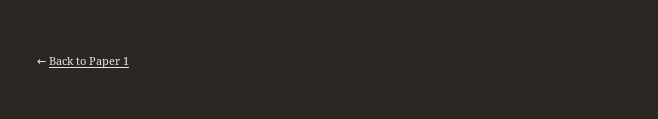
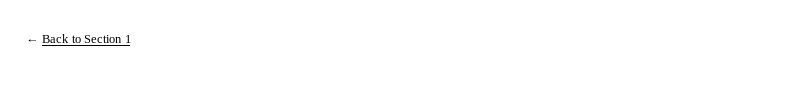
- ← Back to Paper 1
+ ← Back to Section 1

